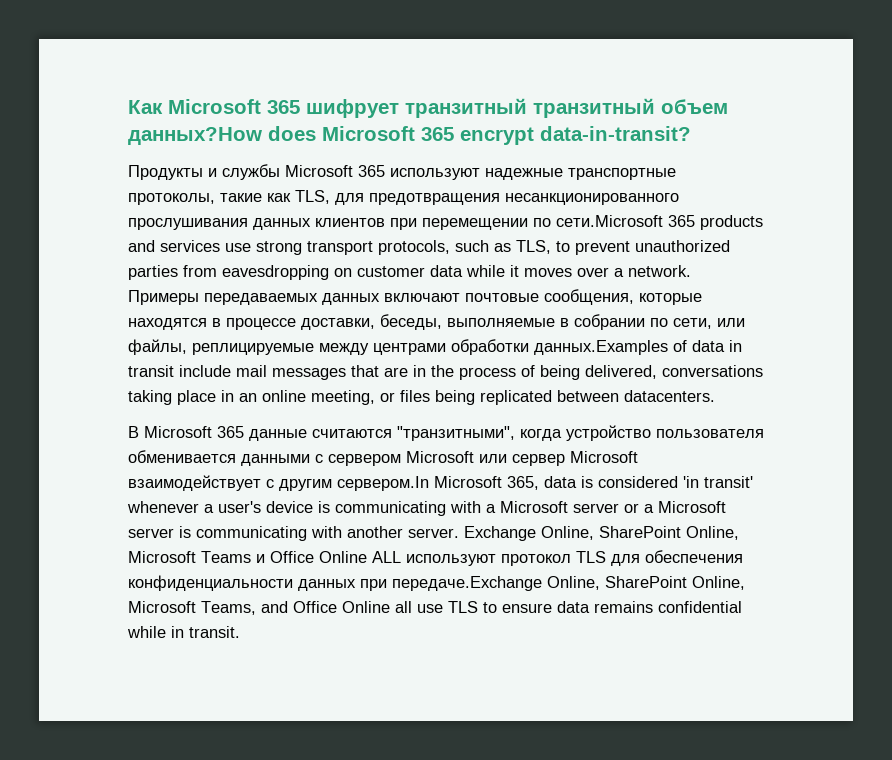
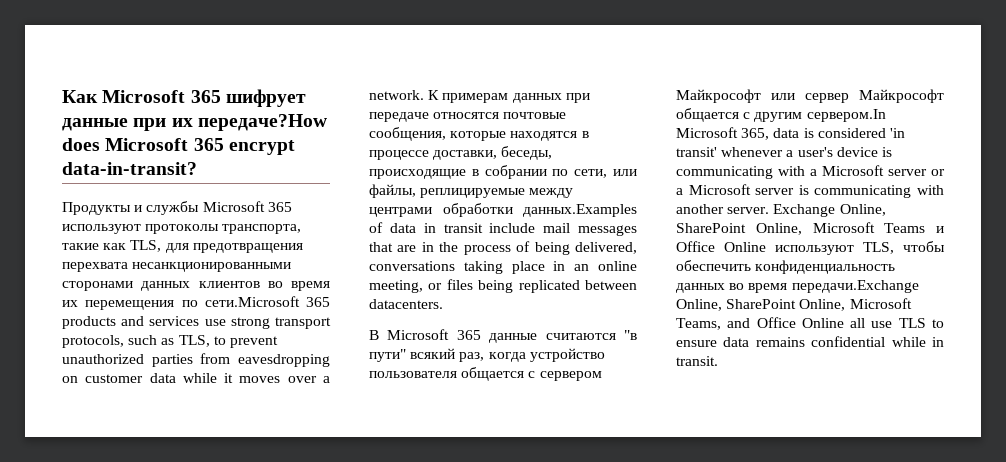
- Как Microsoft 365 шифрует транзитный транзитный объем данных?How does Microsoft 365 encrypt data-in-transit?
+ Как Microsoft 365 шифрует данные при их передаче?How does Microsoft 365 encrypt data-in-transit?
- Продукты и службы Microsoft 365 используют надежные транспортные протоколы, такие как TLS, для предотвращения несанкционированного прослушивания данных клиентов при перемещении по сети.Microsoft 365 products and services use strong transport protocols, such as TLS, to prevent unauthorized parties from eavesdropping on customer data while it moves over a network.
+ Продукты и службы Microsoft 365 используют протоколы транспорта, такие как TLS, для предотвращения перехвата несанкционированными сторонами данных клиентов во время их перемещения по сети.Microsoft 365 products and services use strong transport protocols, such as TLS, to prevent unauthorized parties from eavesdropping on customer data while it moves over a network.
- Примеры передаваемых данных включают почтовые сообщения, которые находятся в процессе доставки, беседы, выполняемые в собрании по сети, или файлы, реплицируемые между центрами обработки данных.Examples of data in transit include mail messages that are in the process of being delivered, conversations taking place in an online meeting, or files being replicated between datacenters.
+ К примерам данных при передаче относятся почтовые сообщения, которые находятся в процессе доставки, беседы, происходящие в собрании по сети, или файлы, реплицируемые между центрами обработки данных.Examples of data in transit include mail messages that are in the process of being delivered, conversations taking place in an online meeting, or files being replicated between datacenters.
- В Microsoft 365 данные считаются "транзитными", когда устройство пользователя обменивается данными с сервером Microsoft или сервер Microsoft взаимодействует с другим сервером.In Microsoft 365, data is considered 'in transit' whenever a user's device is communicating with a Microsoft server or a Microsoft server is communicating with another server.
+ В Microsoft 365 данные считаются "в пути" всякий раз, когда устройство пользователя общается с сервером Майкрософт или сервер Майкрософт общается с другим сервером.In Microsoft 365, data is considered 'in transit' whenever a user's device is communicating with a Microsoft server or a Microsoft server is communicating with another server.
- Exchange Online, SharePoint Online, Microsoft Teams и Office Online ALL используют протокол TLS для обеспечения конфиденциальности данных при передаче.Exchange Online, SharePoint Online, Microsoft Teams, and Office Online all use TLS to ensure data remains confidential while in transit.
+ Exchange Online, SharePoint Online, Microsoft Teams и Office Online используют TLS, чтобы обеспечить конфиденциальность данных во время передачи.Exchange Online, SharePoint Online, Microsoft Teams, and Office Online all use TLS to ensure data remains confidential while in transit.

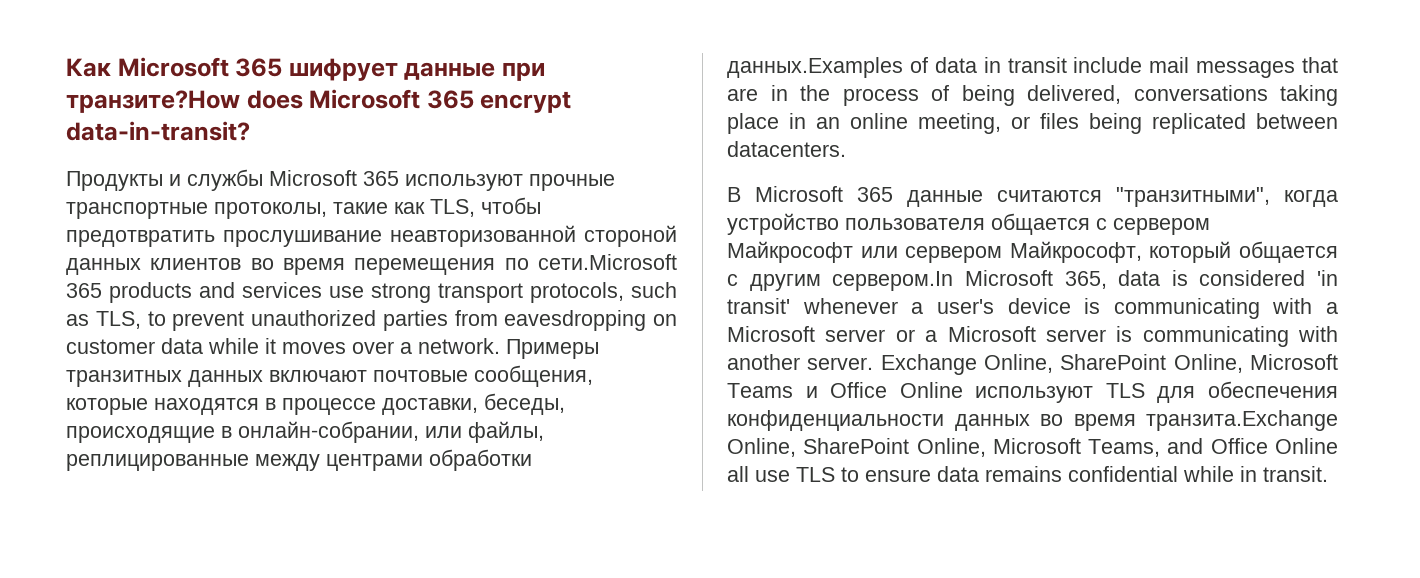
- Как Microsoft 365 шифрует данные при их передаче?How does Microsoft 365 encrypt data-in-transit?
+ Как Microsoft 365 шифрует данные при транзите?How does Microsoft 365 encrypt data-in-transit?
- Продукты и службы Microsoft 365 используют протоколы транспорта, такие как TLS, для предотвращения перехвата несанкционированными сторонами данных клиентов во время их перемещения по сети.Microsoft 365 products and services use strong transport protocols, such as TLS, to prevent unauthorized parties from eavesdropping on customer data while it moves over a network.
+ Продукты и службы Microsoft 365 используют прочные транспортные протоколы, такие как TLS, чтобы предотвратить прослушивание неавторизованной стороной данных клиентов во время перемещения по сети.Microsoft 365 products and services use strong transport protocols, such as TLS, to prevent unauthorized parties from eavesdropping on customer data while it moves over a network.
- К примерам данных при передаче относятся почтовые сообщения, которые находятся в процессе доставки, беседы, происходящие в собрании по сети, или файлы, реплицируемые между центрами обработки данных.Examples of data in transit include mail messages that are in the process of being delivered, conversations taking place in an online meeting, or files being replicated between datacenters.
+ Примеры транзитных данных включают почтовые сообщения, которые находятся в процессе доставки, беседы, происходящие в онлайн-собрании, или файлы, реплицированные между центрами обработки данных.Examples of data in transit include mail messages that are in the process of being delivered, conversations taking place in an online meeting, or files being replicated between datacenters.
- В Microsoft 365 данные считаются "в пути" всякий раз, когда устройство пользователя общается с сервером Майкрософт или сервер Майкрософт общается с другим сервером.In Microsoft 365, data is considered 'in transit' whenever a user's device is communicating with a Microsoft server or a Microsoft server is communicating with another server.
+ В Microsoft 365 данные считаются "транзитными", когда устройство пользователя общается с сервером Майкрософт или сервером Майкрософт, который общается с другим сервером.In Microsoft 365, data is considered 'in transit' whenever a user's device is communicating with a Microsoft server or a Microsoft server is communicating with another server.
- Exchange Online, SharePoint Online, Microsoft Teams и Office Online используют TLS, чтобы обеспечить конфиденциальность данных во время передачи.Exchange Online, SharePoint Online, Microsoft Teams, and Office Online all use TLS to ensure data remains confidential while in transit.
+ Exchange Online, SharePoint Online, Microsoft Teams и Office Online используют TLS для обеспечения конфиденциальности данных во время транзита.Exchange Online, SharePoint Online, Microsoft Teams, and Office Online all use TLS to ensure data remains confidential while in transit.

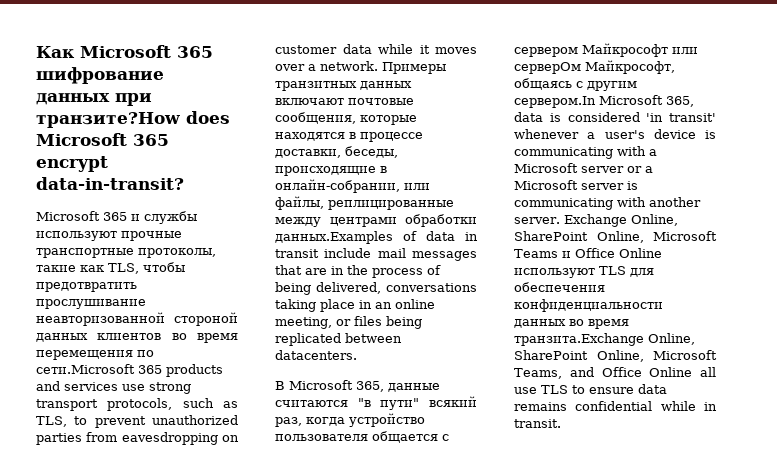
- Как Microsoft 365 шифрует данные при транзите?How does Microsoft 365 encrypt data-in-transit?
+ Как Microsoft 365 шифрование данных при транзите?How does Microsoft 365 encrypt data-in-transit?
- Продукты и службы Microsoft 365 используют прочные транспортные протоколы, такие как TLS, чтобы предотвратить прослушивание неавторизованной стороной данных клиентов во время перемещения по сети.Microsoft 365 products and services use strong transport protocols, such as TLS, to prevent unauthorized parties from eavesdropping on customer data while it moves over a network.
+ Microsoft 365 и службы используют прочные транспортные протоколы, такие как TLS, чтобы предотвратить прослушивание неавторизованной стороной данных клиентов во время перемещения по сети.Microsoft 365 products and services use strong transport protocols, such as TLS, to prevent unauthorized parties from eavesdropping on customer data while it moves over a network.
- В Microsoft 365 данные считаются "транзитными", когда устройство пользователя общается с сервером Майкрософт или сервером Майкрософт, который общается с другим сервером.In Microsoft 365, data is considered 'in transit' whenever a user's device is communicating with a Microsoft server or a Microsoft server is communicating with another server.
+ В Microsoft 365, данные считаются "в пути" всякий раз, когда устройство пользователя общается с сервером Майкрософт или серверОм Майкрософт, общаясь с другим сервером.In Microsoft 365, data is considered 'in transit' whenever a user's device is communicating with a Microsoft server or a Microsoft server is communicating with another server.

